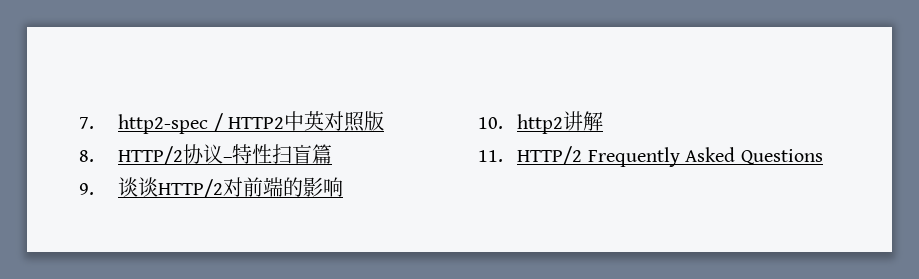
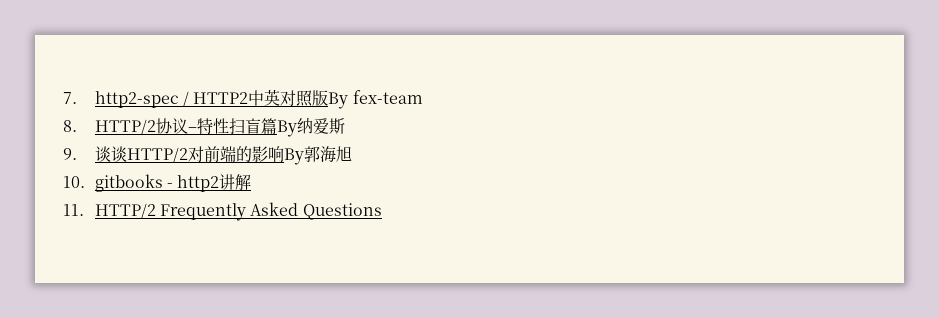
- 7. http2-spec / HTTP2中英对照版
+ 7. http2-spec / HTTP2中英对照版By fex-team
- 8. HTTP/2协议–特性扫盲篇
+ 8. HTTP/2协议–特性扫盲篇By纳爱斯
- 9.谈谈HTTP/2对前端的影响
+ 9.谈谈HTTP/2对前端的影响By郭海旭
- 10. http2讲解
+ 10. gitbooks - http2讲解

